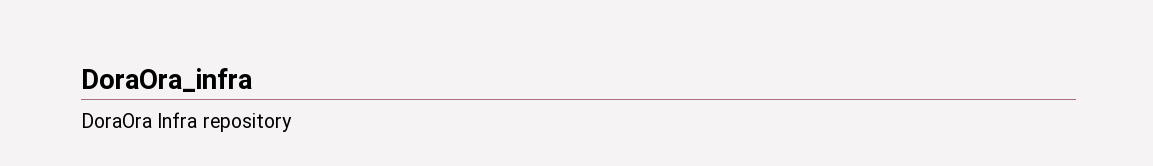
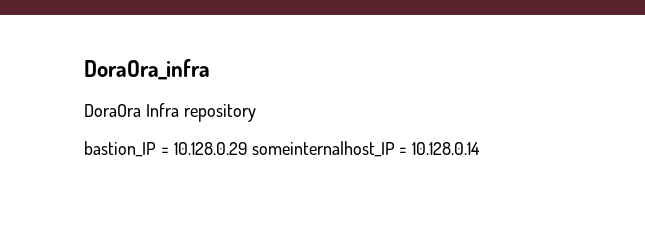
+ bastion_IP = 10.128.0.29 someinternalhost_IP = 10.128.0.14

